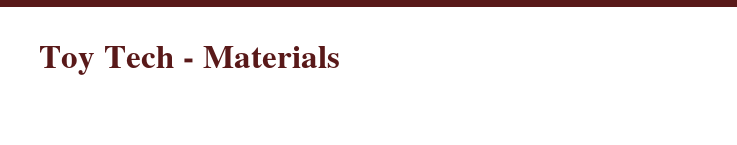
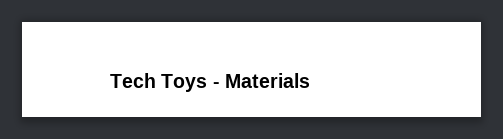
- Toy Tech - Materials
+ Tech Toys - Materials

